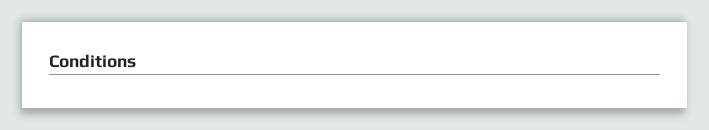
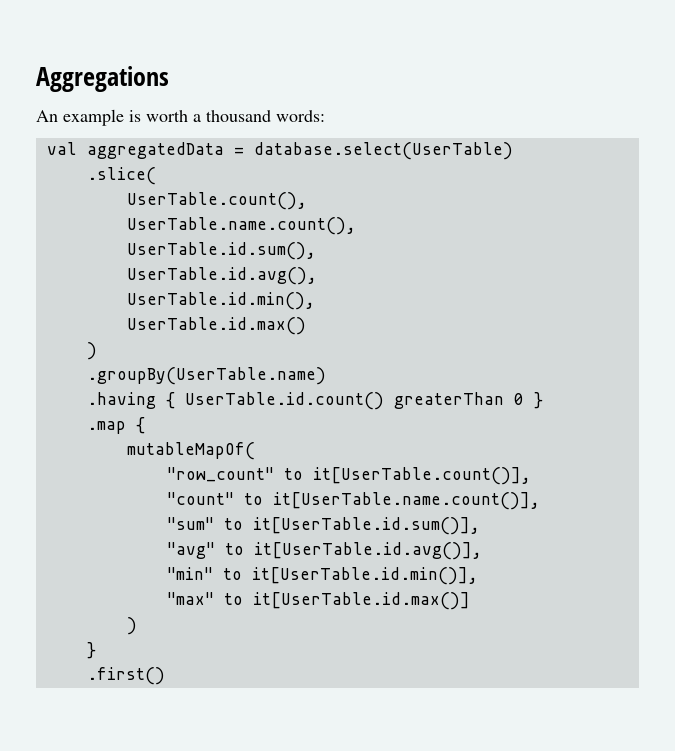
- Conditions
+ Aggregations
+ An example is worth a thousand words:
+ val aggregatedData = database.select(UserTable)
+ .slice(
+ UserTable.count(),
+ UserTable.name.count(),
+ UserTable.id.sum(),
+ UserTable.id.avg(),
+ UserTable.id.min(),
+ UserTable.id.max()
+ )
+ .groupBy(UserTable.name)
+ .having { UserTable.id.count() greaterThan 0 }
+ .map {
+ mutableMapOf(
+ "row_count" to it[UserTable.count()],
+ "count" to it[UserTable.name.count()],
+ "sum" to it[UserTable.id.sum()],
+ "avg" to it[UserTable.id.avg()],
+ "min" to it[UserTable.id.min()],
+ "max" to it[UserTable.id.max()]
+ )
+ }
+ .first()

